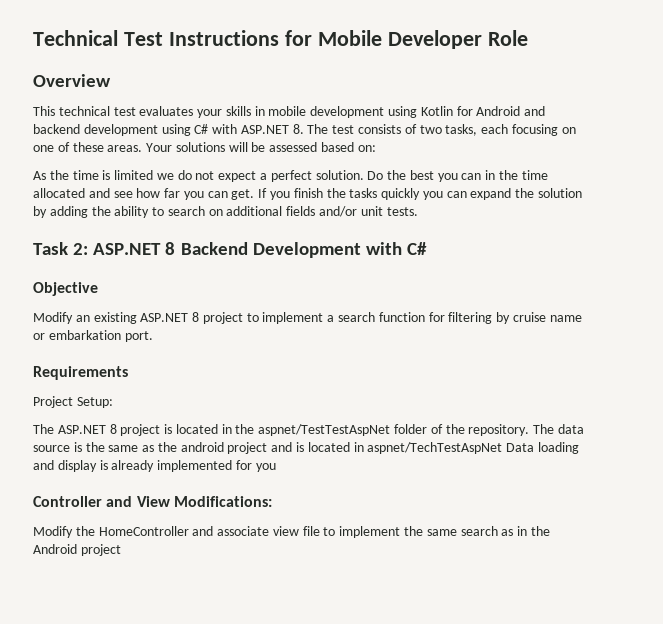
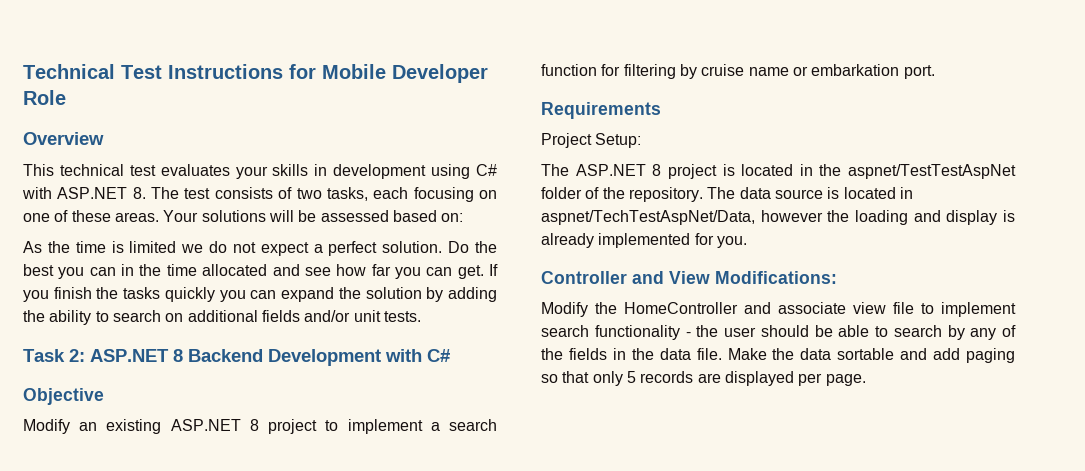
- This technical test evaluates your skills in mobile development using Kotlin for Android and backend development using C# with ASP.NET 8. The test consists of two tasks, each focusing on one of these areas.
+ This technical test evaluates your skills in development using C# with ASP.NET 8. The test consists of two tasks, each focusing on one of these areas.
- The data source is the same as the android project and is located in aspnet/TechTestAspNet Data loading and display is already implemented for you
+ The data source is located in aspnet/TechTestAspNet/Data, however the loading and display is already implemented for you.
- Modify the HomeController and associate view file to implement the same search as in the Android project
+ Modify the HomeController and associate view file to implement search functionality - the user should be able to search by any of the fields in the data file. Make the data sortable and add paging so that only 5 records are displayed per page.

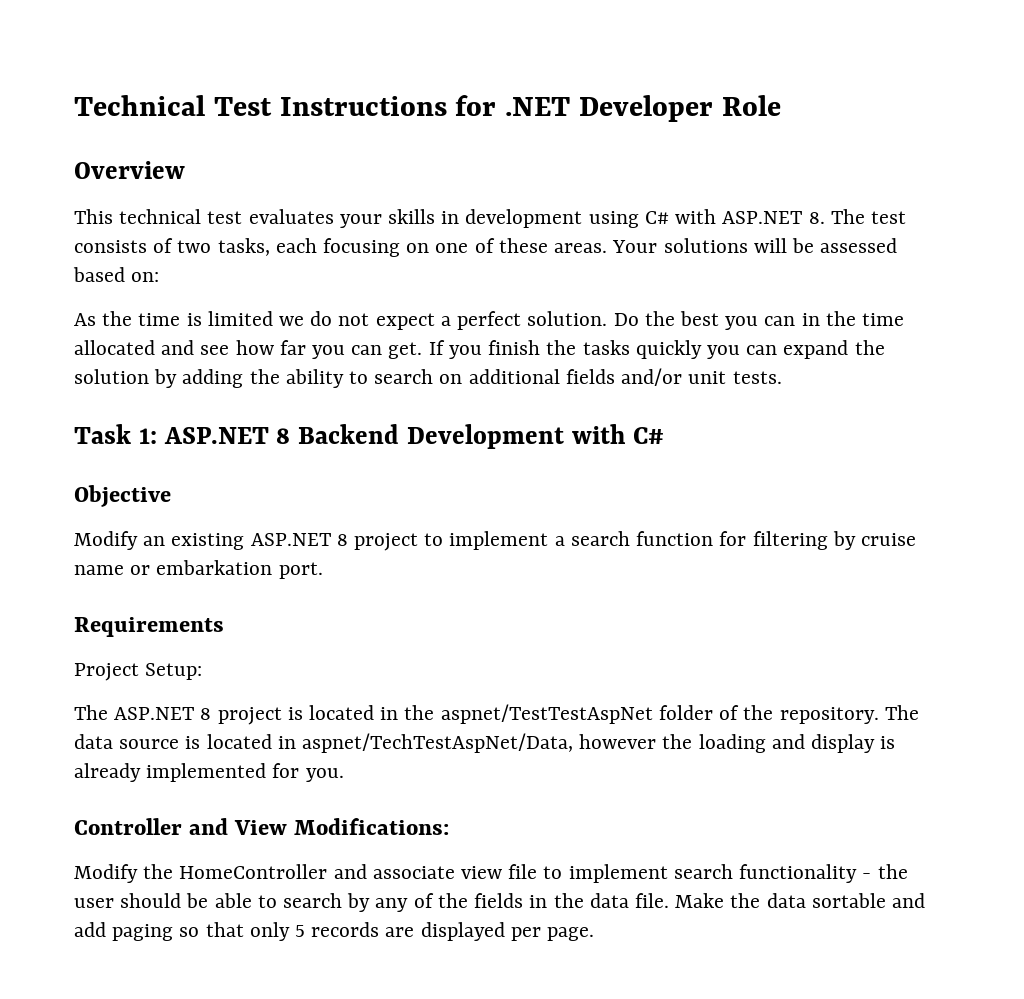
- Technical Test Instructions for Mobile Developer Role
+ Technical Test Instructions for .NET Developer Role
- Task 2: ASP.NET 8 Backend Development with C#
+ Task 1: ASP.NET 8 Backend Development with C#

